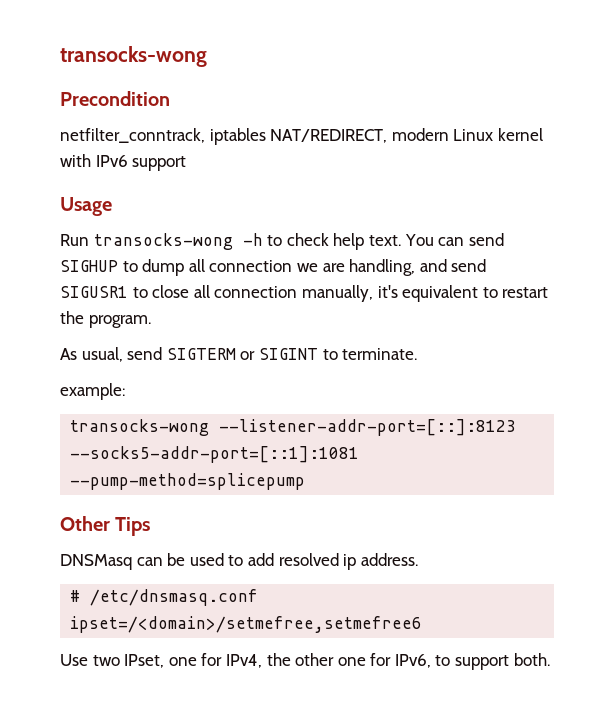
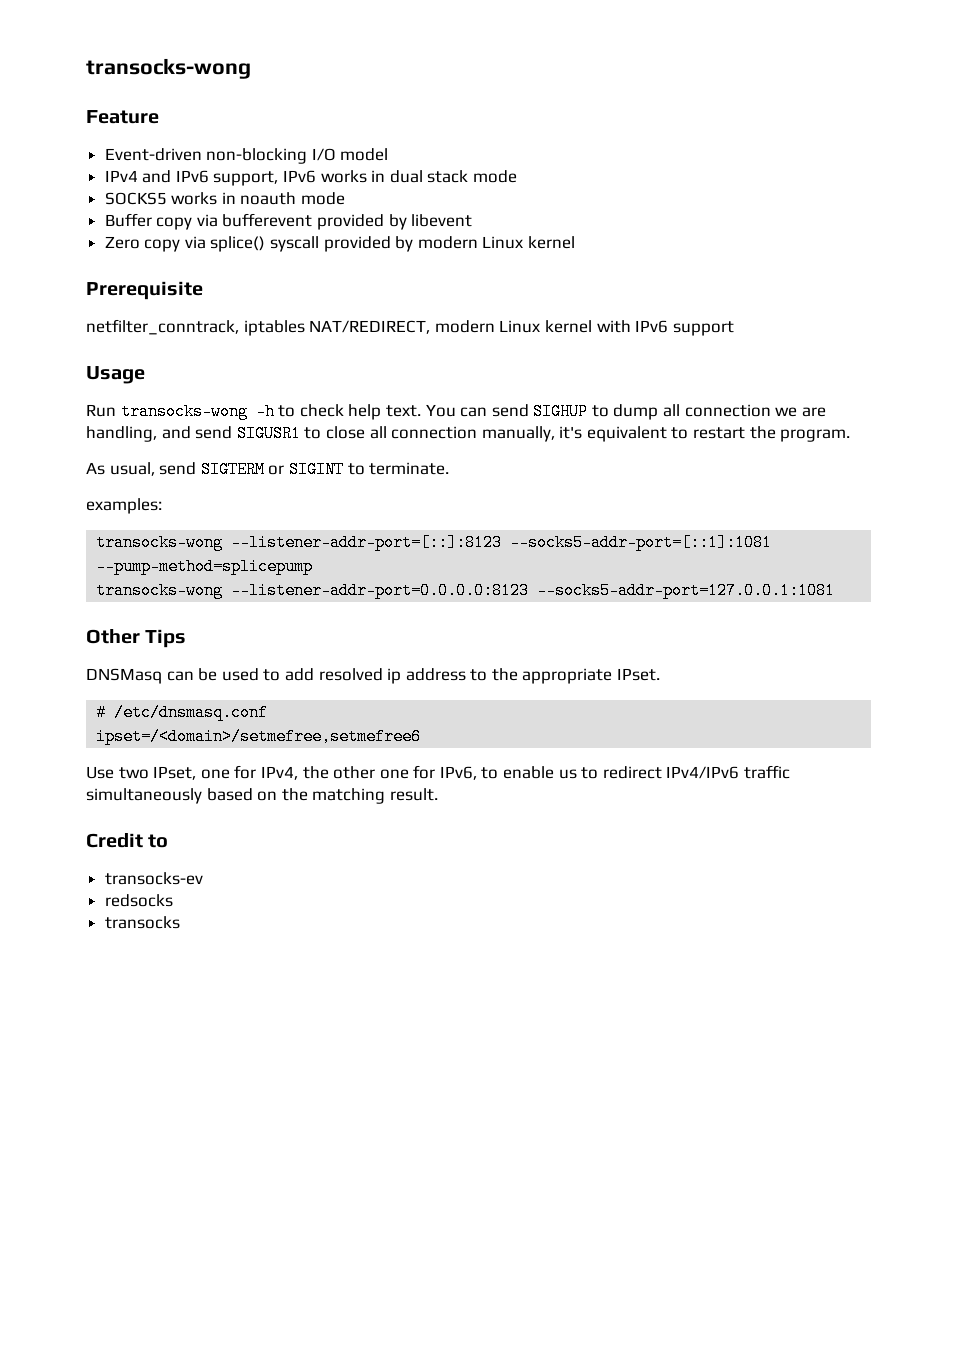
- Precondition
+ Feature
+ Event-driven non-blocking I/O model
+ IPv4 and IPv6 support, IPv6 works in dual stack mode
+ SOCKS5 works in noauth mode
+ Buffer copy via bufferevent provided by libevent
+ Zero copy via splice() syscall provided by modern Linux kernel
+ Prerequisite
- example:
+ examples:
+ transocks-wong --listener-addr-port=0.0.0.0:8123 --socks5-addr-port=127.0.0.1:1081
- DNSMasq can be used to add resolved ip address.
+ DNSMasq can be used to add resolved ip address to the appropriate IPset.
- Use two IPset, one for IPv4, the other one for IPv6, to support both.
+ Use two IPset, one for IPv4, the other one for IPv6, to enable us to redirect IPv4/IPv6 traffic simultaneously based on the matching result.
+ Credit to
+ transocks-ev
+ redsocks
+ transocks

